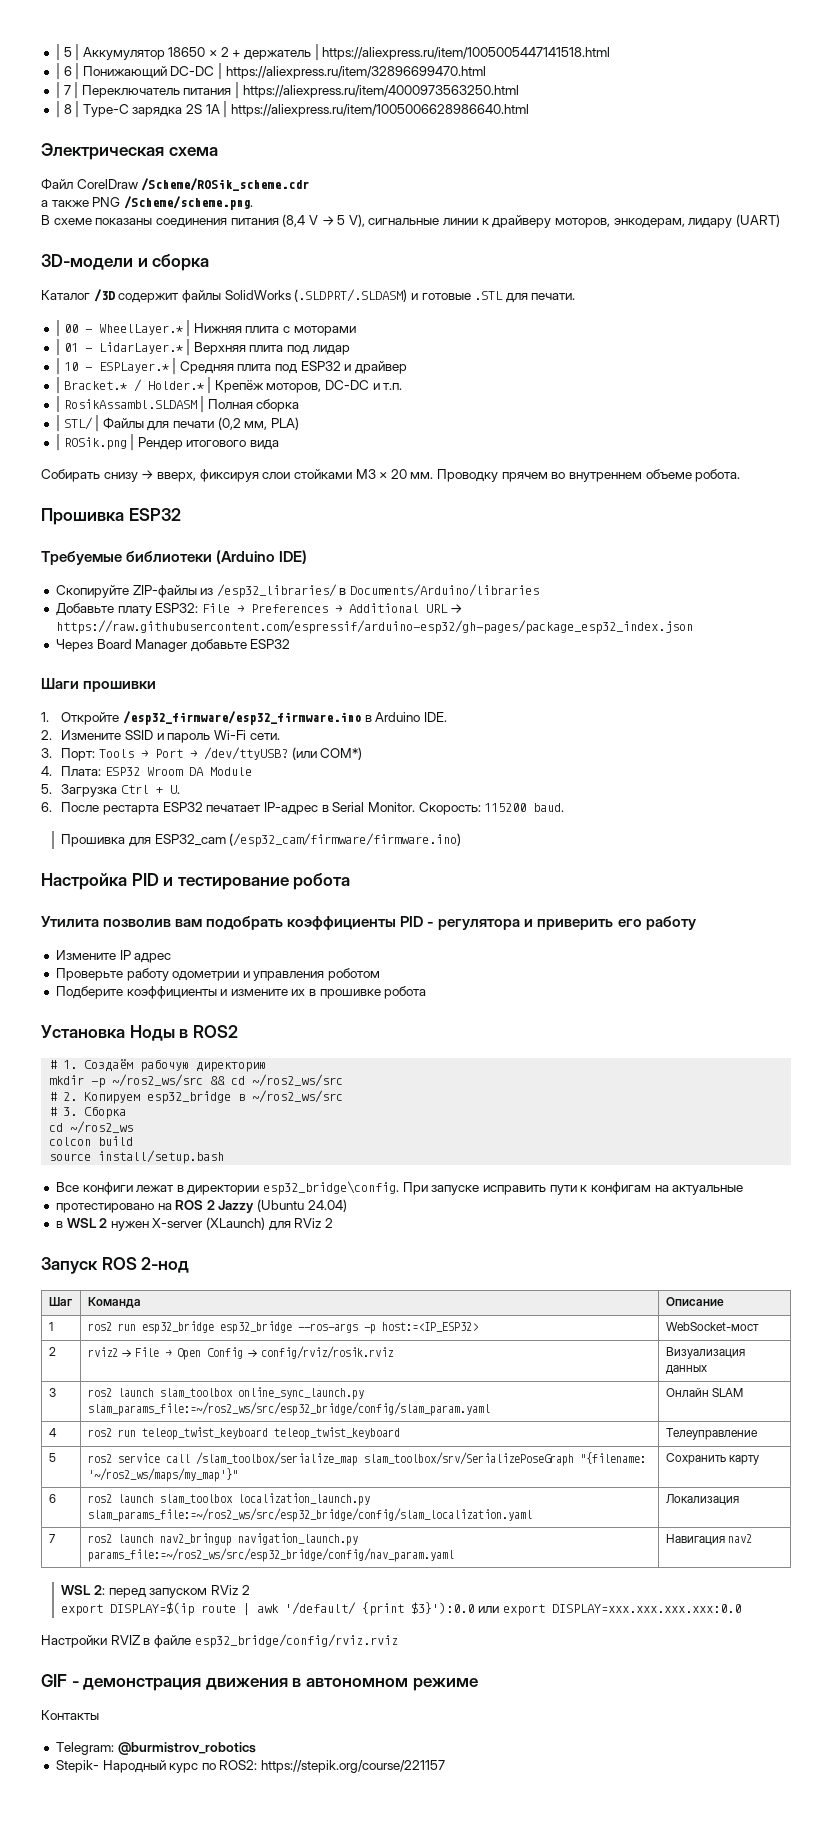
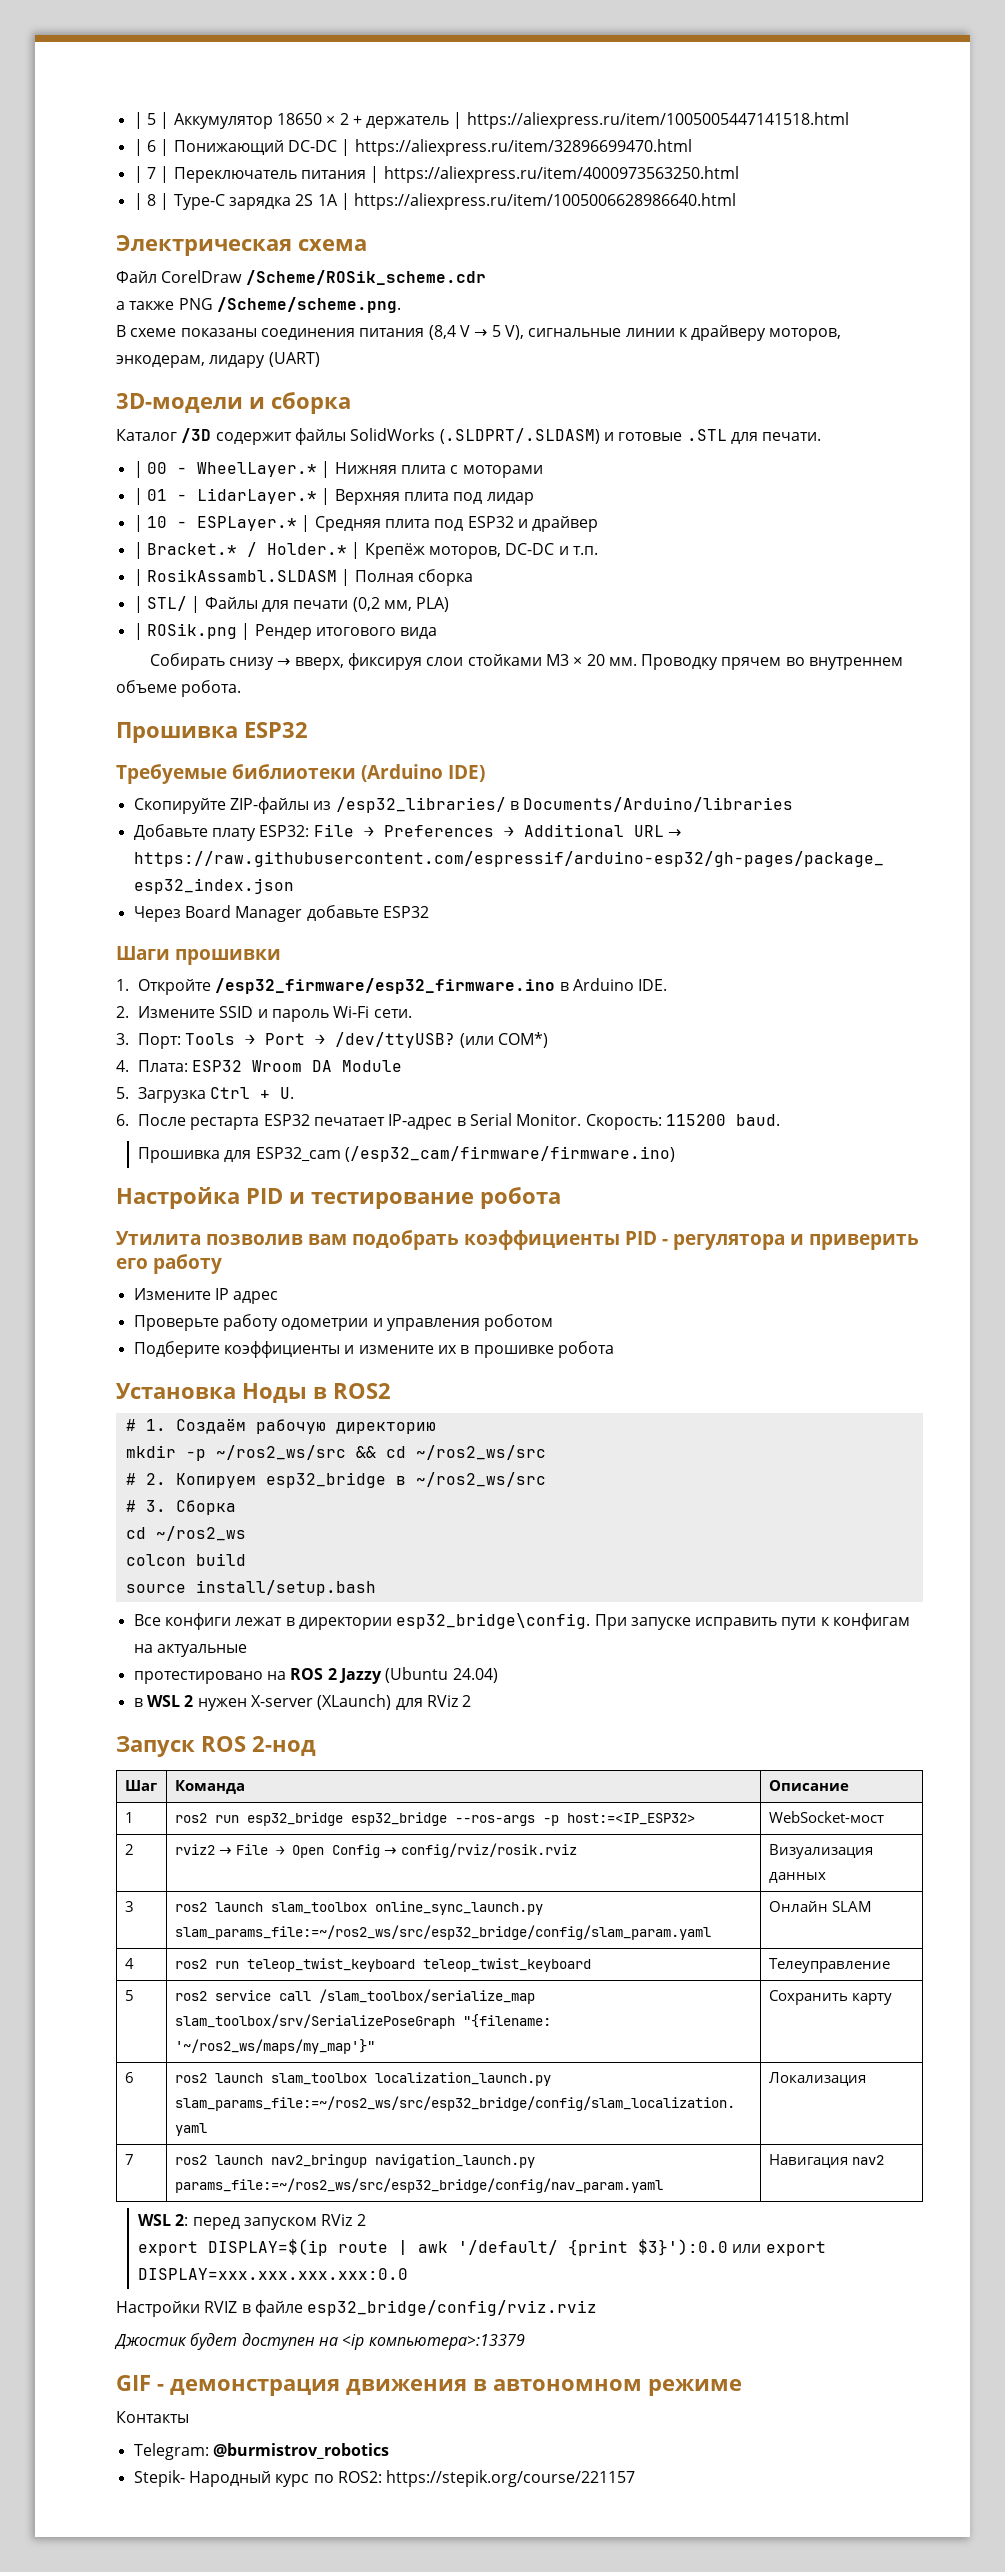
+ Джостик будет доступен на <ip компьютера>:13379

